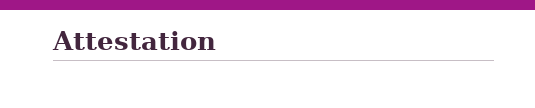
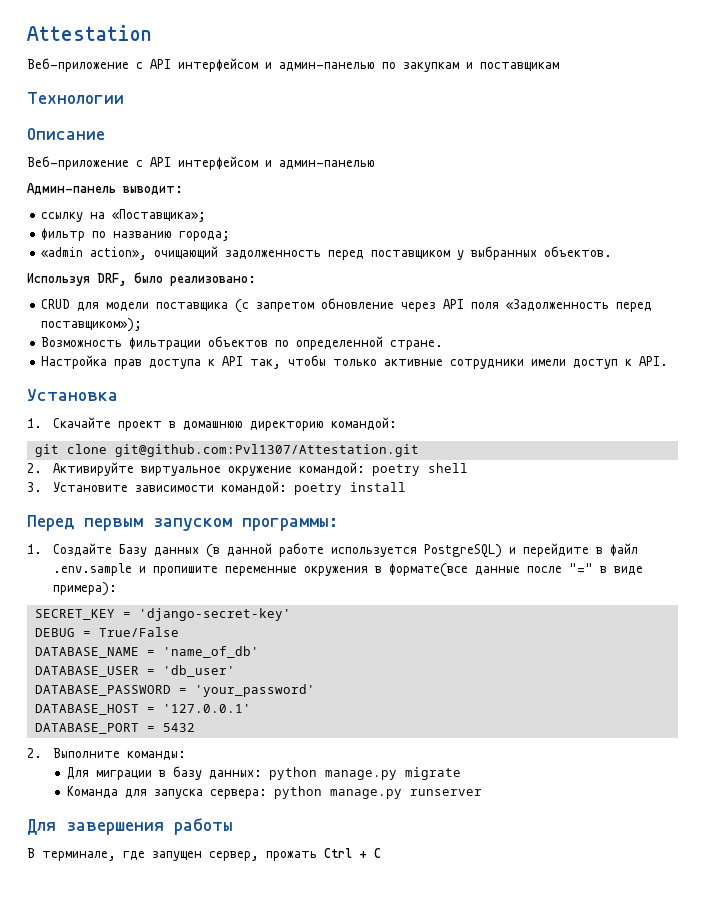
+ Веб-приложение с API интерфейсом и админ-панелью по закупкам и поставщикам
+ Технологии
+ Описание
+ Веб-приложение с API интерфейсом и админ-панелью
+ Админ-панель выводит:
+ ссылку на «Поставщика»;
+ фильтр по названию города;
+ «admin action», очищающий задолженность перед поставщиком у выбранных объектов.
+ Используя DRF, было реализовано:
+ CRUD для модели поставщика (c запретом обновление через API поля «Задолженность перед поставщиком»);
+ Возможность фильтрации объектов по определенной стране.
+ Настройка прав доступа к API так, чтобы только активные сотрудники имели доступ к API.
+ Установка
+ 1. Скачайте проект в домашнюю директорию командой:
+ git clone git@github.com:Pvl1307/Attestation.git
+ 2. Активируйте виртуальное окружение командой: poetry shell
+ 3. Установите зависимости командой: poetry install
+ Перед первым запуском программы:
+ 1. Создайте Базу данных (в данной работе используется PostgreSQL) и перейдите в файл .env.sample и пропишите переменные окружения в формате(все данные после "=" в виде примера):
+ SECRET_KEY = 'django-secret-key'
+ DEBUG = True/False
+ DATABASE_NAME = 'name_of_db'
+ DATABASE_USER = 'db_user'
+ DATABASE_PASSWORD = 'your_password'
+ DATABASE_HOST = '127.0.0.1'
+ DATABASE_PORT = 5432
+ 2. Выполните команды:
+ Для миграции в базу данных: python manage.py migrate
+ Команда для запуска сервера: python manage.py runserver
+ Для завершения работы
+ В терминале, где запущен сервер, прожать Ctrl + C

